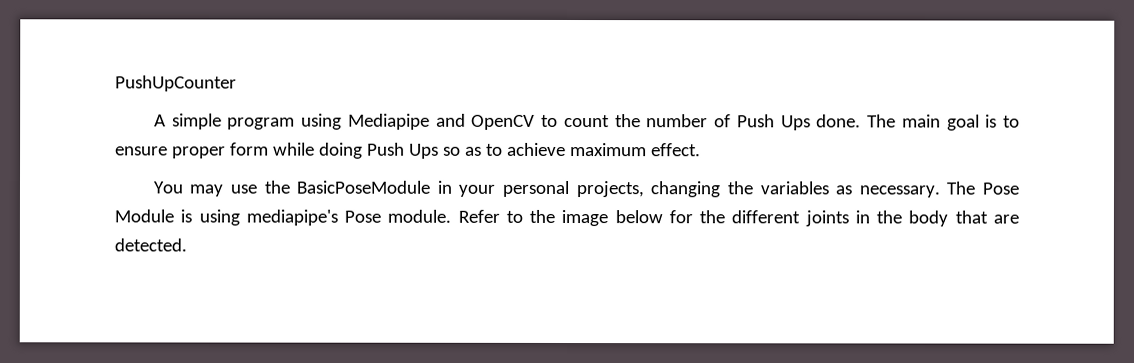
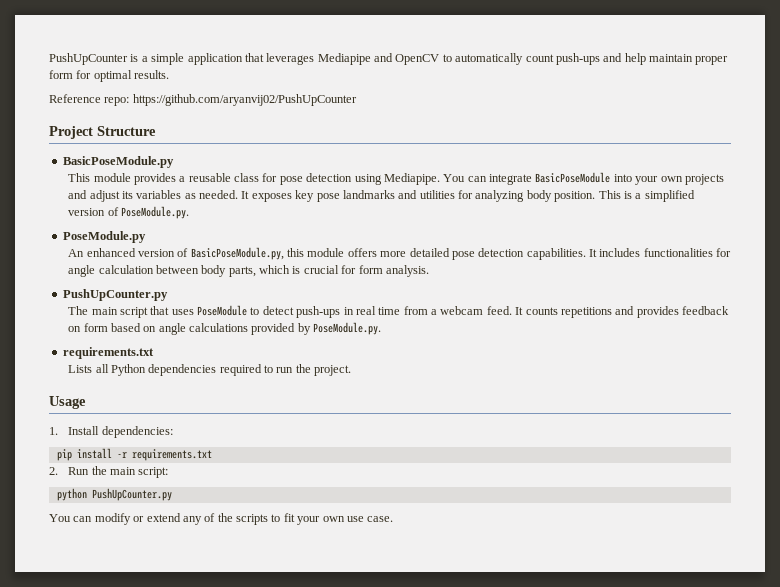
- PushUpCounter
- A simple program using Mediapipe and OpenCV to count the number of Push Ups done. The main goal is to ensure proper form while doing Push Ups so as to achieve maximum effect.
- You may use the BasicPoseModule in your personal projects, changing the variables as necessary. The Pose Module is using mediapipe's Pose module. Refer to the image below for the different joints in the body that are detected.
+ PushUpCounter is a simple application that leverages Mediapipe and OpenCV to automatically count push-ups and help maintain proper form for optimal results.
+ Reference repo: https://github.com/aryanvij02/PushUpCounter
+ Project Structure
+ BasicPoseModule.py
+ This module provides a reusable class for pose detection using Mediapipe. You can integrate BasicPoseModule into your own projects and adjust its variables as needed. It exposes key pose landmarks and utilities for analyzing body position. This is a simplified version of PoseModule.py.
+ PoseModule.py
+ An enhanced version of BasicPoseModule.py, this module offers more detailed pose detection capabilities. It includes functionalities for angle calculation between body parts, which is crucial for form analysis.
+ PushUpCounter.py
+ The main script that uses PoseModule to detect push-ups in real time from a webcam feed. It counts repetitions and provides feedback on form based on angle calculations provided by PoseModule.py.
+ requirements.txt
+ Lists all Python dependencies required to run the project.
+ Usage
+ 1. Install dependencies:
+ pip install -r requirements.txt
+ 2. Run the main script:
+ python PushUpCounter.py
+ You can modify or extend any of the scripts to fit your own use case.

